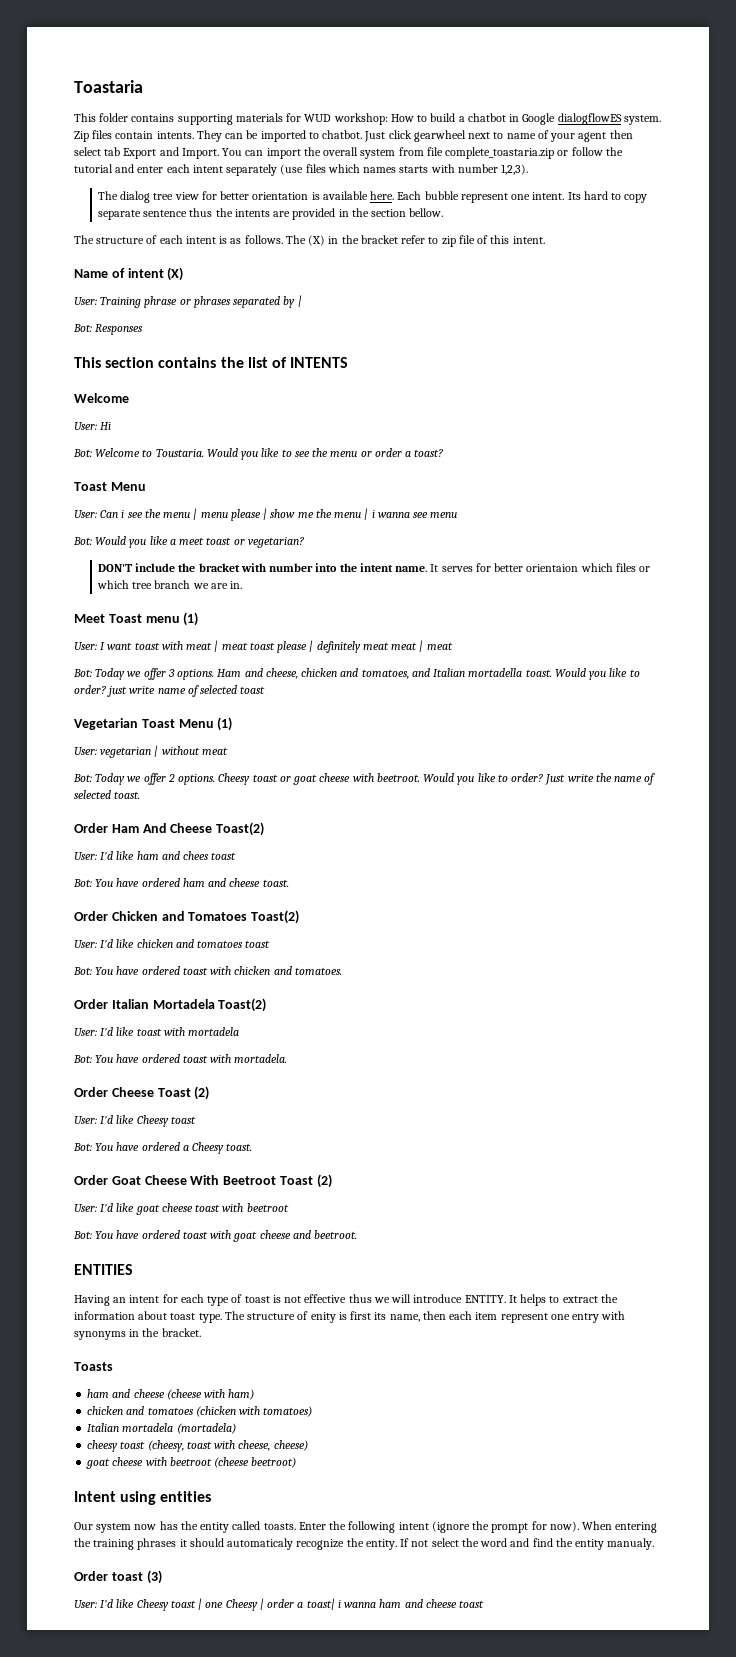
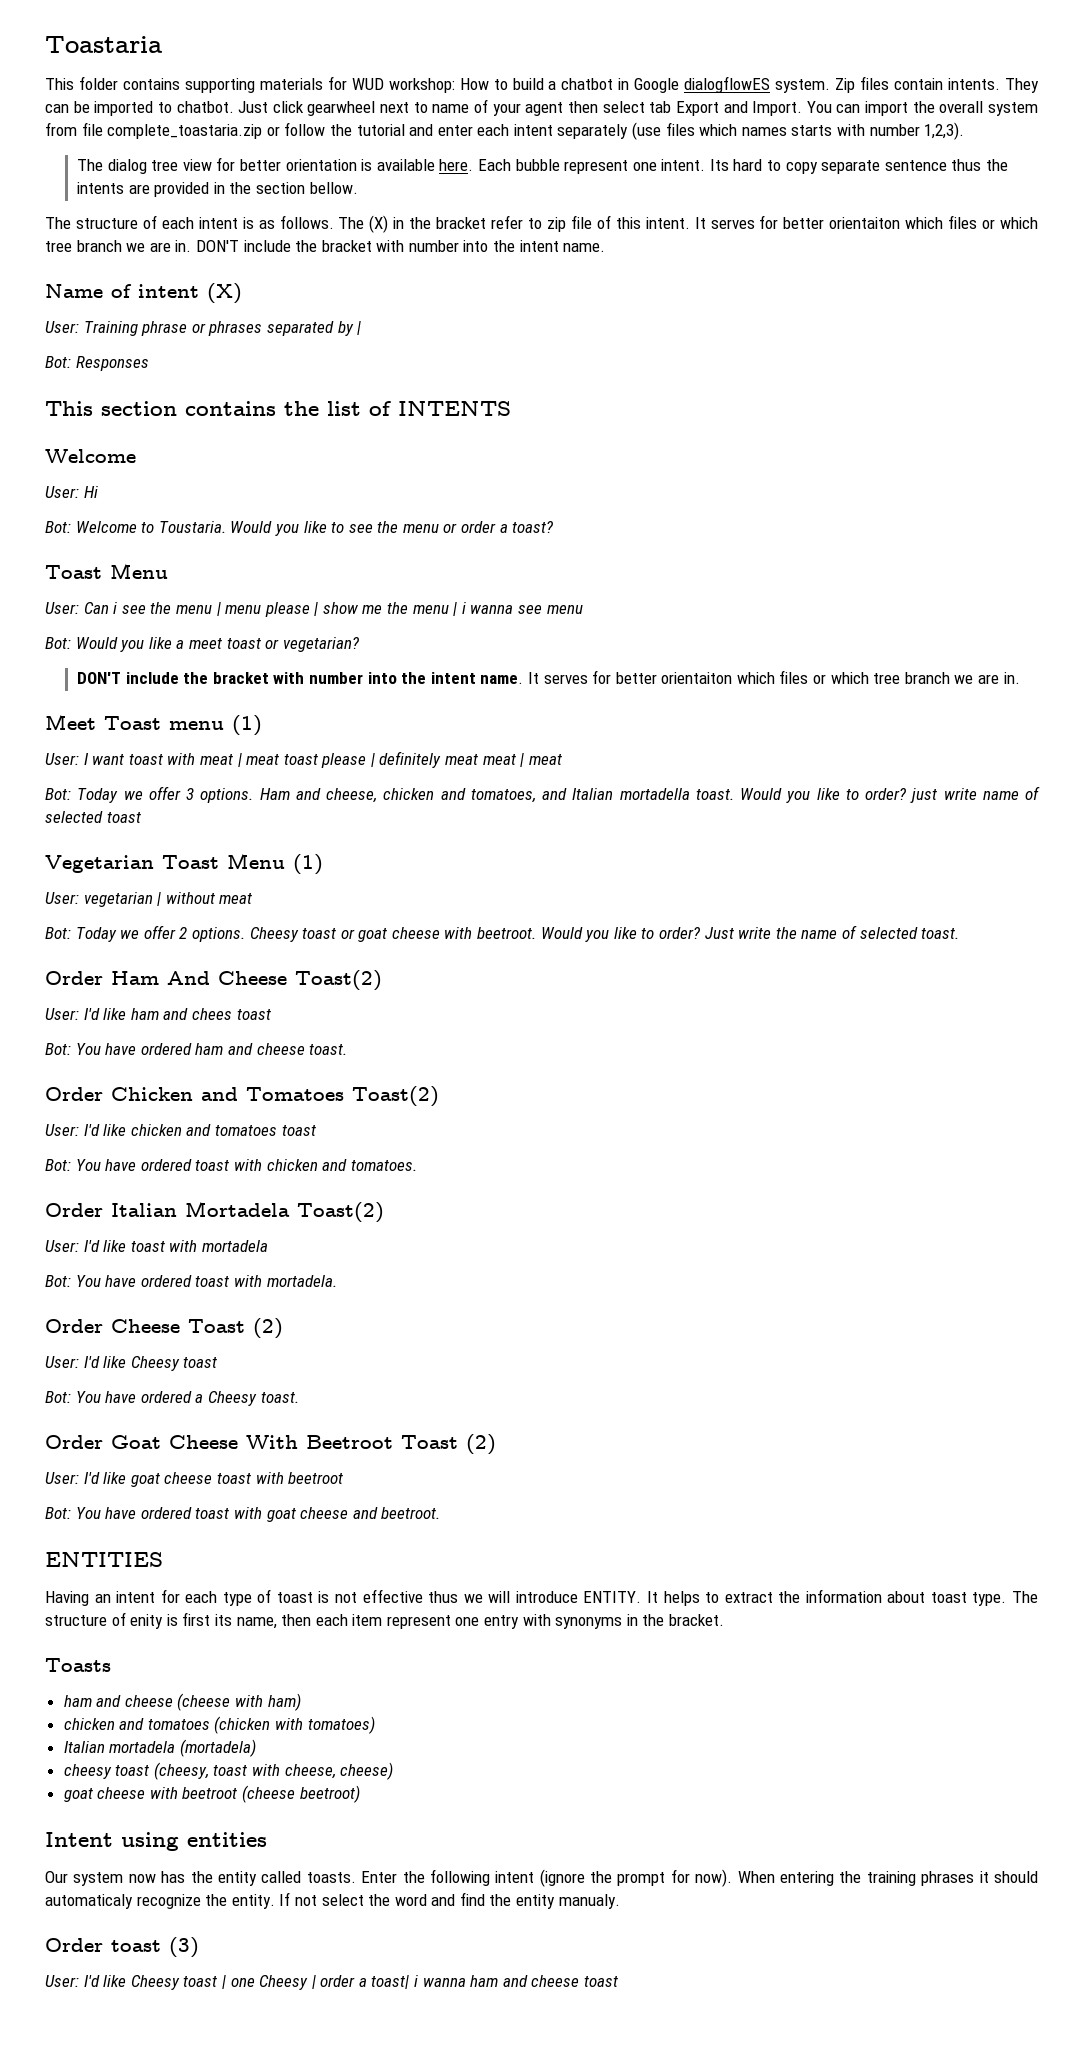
+ It serves for better orientaiton which files or which tree branch we are in. DON'T include the bracket with number into the intent name.
- DON'T include the bracket with number into the intent name. It serves for better orientaion which files or which tree branch we are in.
+ DON'T include the bracket with number into the intent name. It serves for better orientaiton which files or which tree branch we are in.

